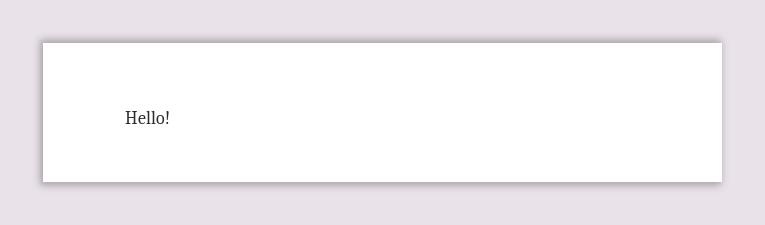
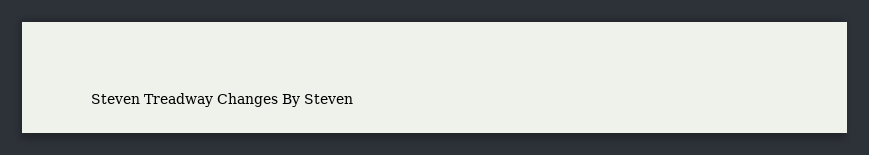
- Hello!
+ Steven Treadway Changes By Steven

